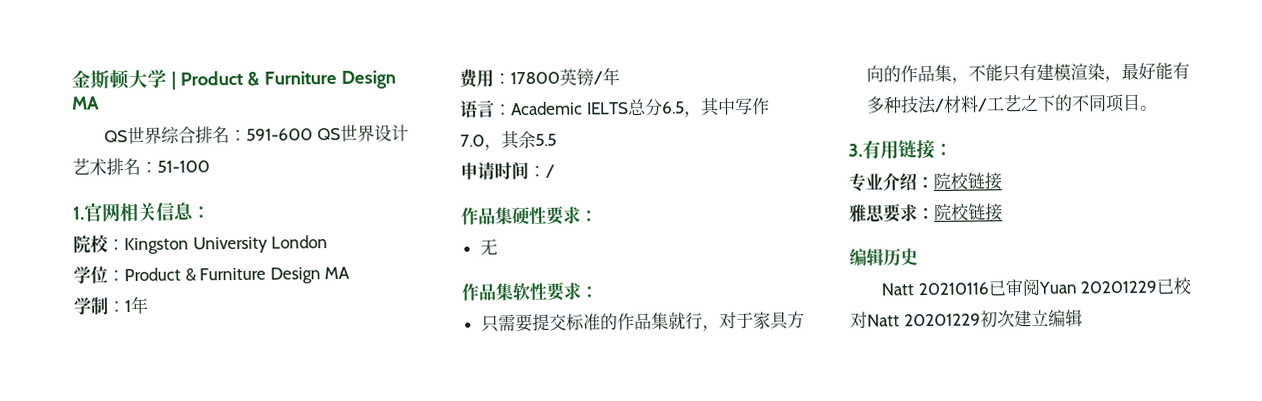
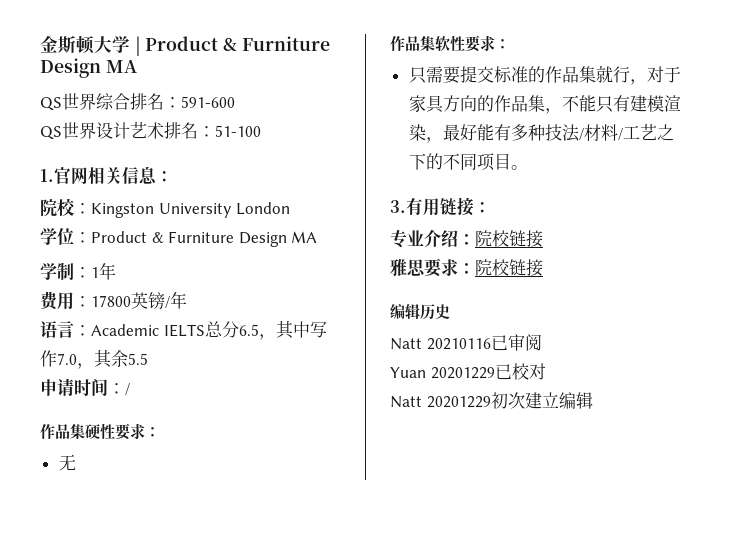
- QS世界综合排名：591-600 QS世界设计艺术排名：51-100
+ QS世界综合排名：591-600
+ QS世界设计艺术排名：51-100
- Natt 20210116已审阅Yuan 20201229已校对Natt 20201229初次建立编辑
+ Natt 20210116已审阅
+ Yuan 20201229已校对
+ Natt 20201229初次建立编辑

